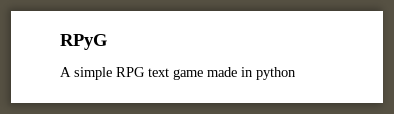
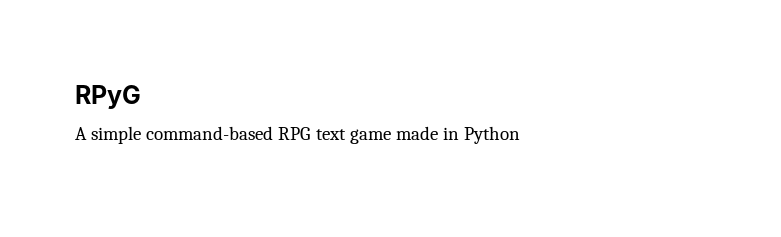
- A simple RPG text game made in python
+ A simple command-based RPG text game made in Python

